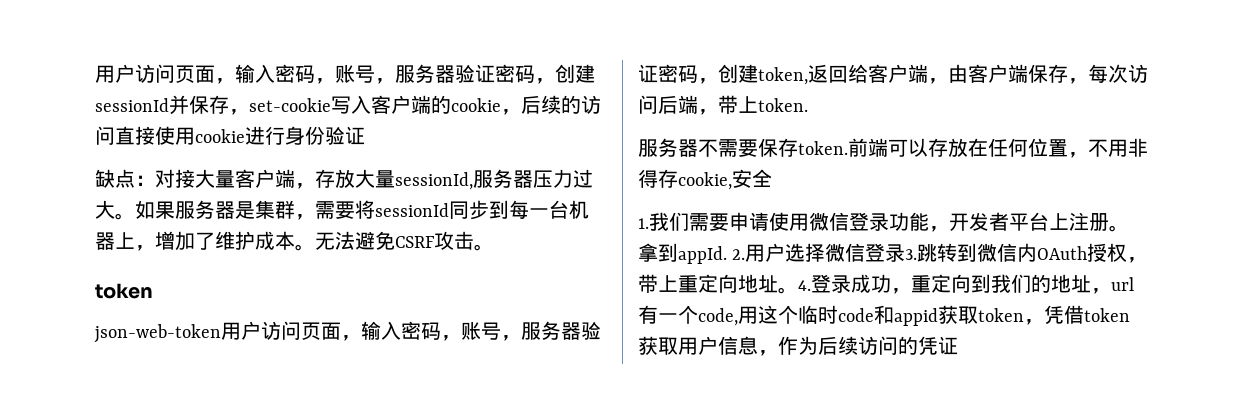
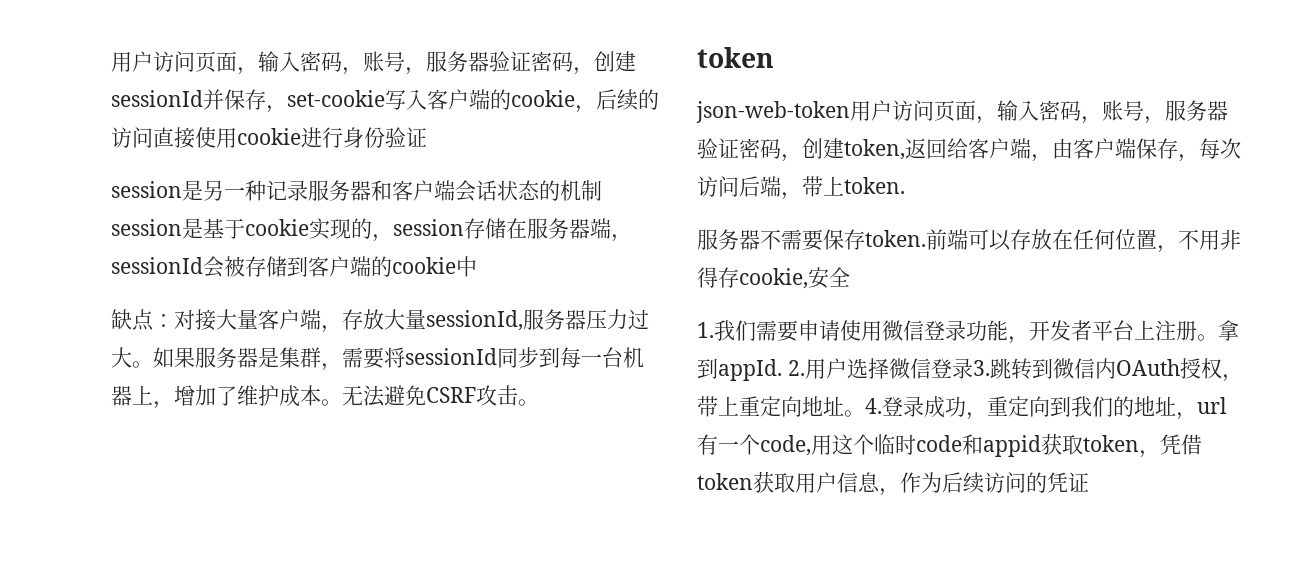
+ session是另一种记录服务器和客户端会话状态的机制session是基于cookie实现的，session存储在服务器端，sessionId会被存储到客户端的cookie中

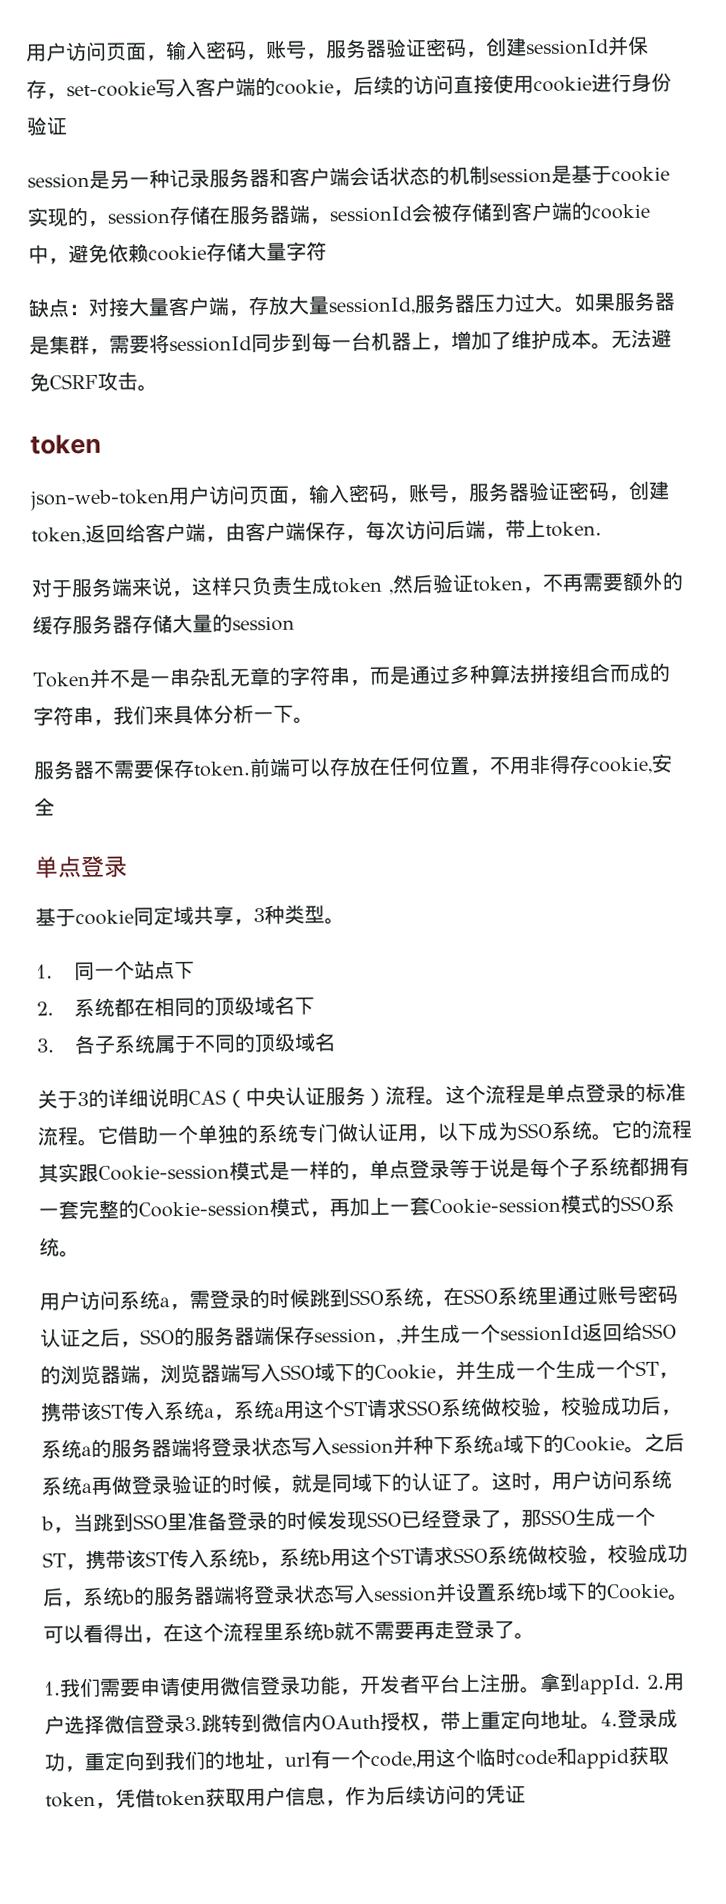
- session是另一种记录服务器和客户端会话状态的机制session是基于cookie实现的，session存储在服务器端，sessionId会被存储到客户端的cookie中
+ session是另一种记录服务器和客户端会话状态的机制session是基于cookie实现的，session存储在服务器端，sessionId会被存储到客户端的cookie中，避免依赖cookie存储大量字符
+ 对于服务端来说，这样只负责生成token ,然后验证token，不再需要额外的缓存服务器存储大量的session
+ Token并不是一串杂乱无章的字符串，而是通过多种算法拼接组合而成的字符串，我们来具体分析一下。
  前端可以存放在任何位置，不用非得存cookie,安全
+ 单点登录
+ 基于cookie同定域共享，3种类型。
+ 1.同一个站点下
+ 2.系统都在相同的顶级域名下
+ 3.各子系统属于不同的顶级域名
+ 关于3的详细说明CAS（中央认证服务）流程。这个流程是单点登录的标准流程。它借助一个单独的系统专门做认证用，以下成为SSO系统。它的流程其实跟Cookie-session模式是一样的，单点登录等于说是每个子系统都拥有一套完整的Cookie-session模式，再加上一套Cookie-session模式的SSO系统。
+ 用户访问系统a，需登录的时候跳到SSO系统，在SSO系统里通过账号密码认证之后，SSO的服务器端保存session，,并生成一个sessionId返回给SSO的浏览器端，浏览器端写入SSO域下的Cookie，并生成一个生成一个ST，携带该ST传入系统a，系统a用这个ST请求SSO系统做校验，校验成功后，系统a的服务器端将登录状态写入session并种下系统a域下的Cookie。之后系统a再做登录验证的时候，就是同域下的认证了。这时，用户访问系统b，当跳到SSO里准备登录的时候发现SSO已经登录了，那SSO生成一个ST，携带该ST传入系统b，系统b用这个ST请求SSO系统做校验，校验成功后，系统b的服务器端将登录状态写入session并设置系统b域下的Cookie。可以看得出，在这个流程里系统b就不需要再走登录了。

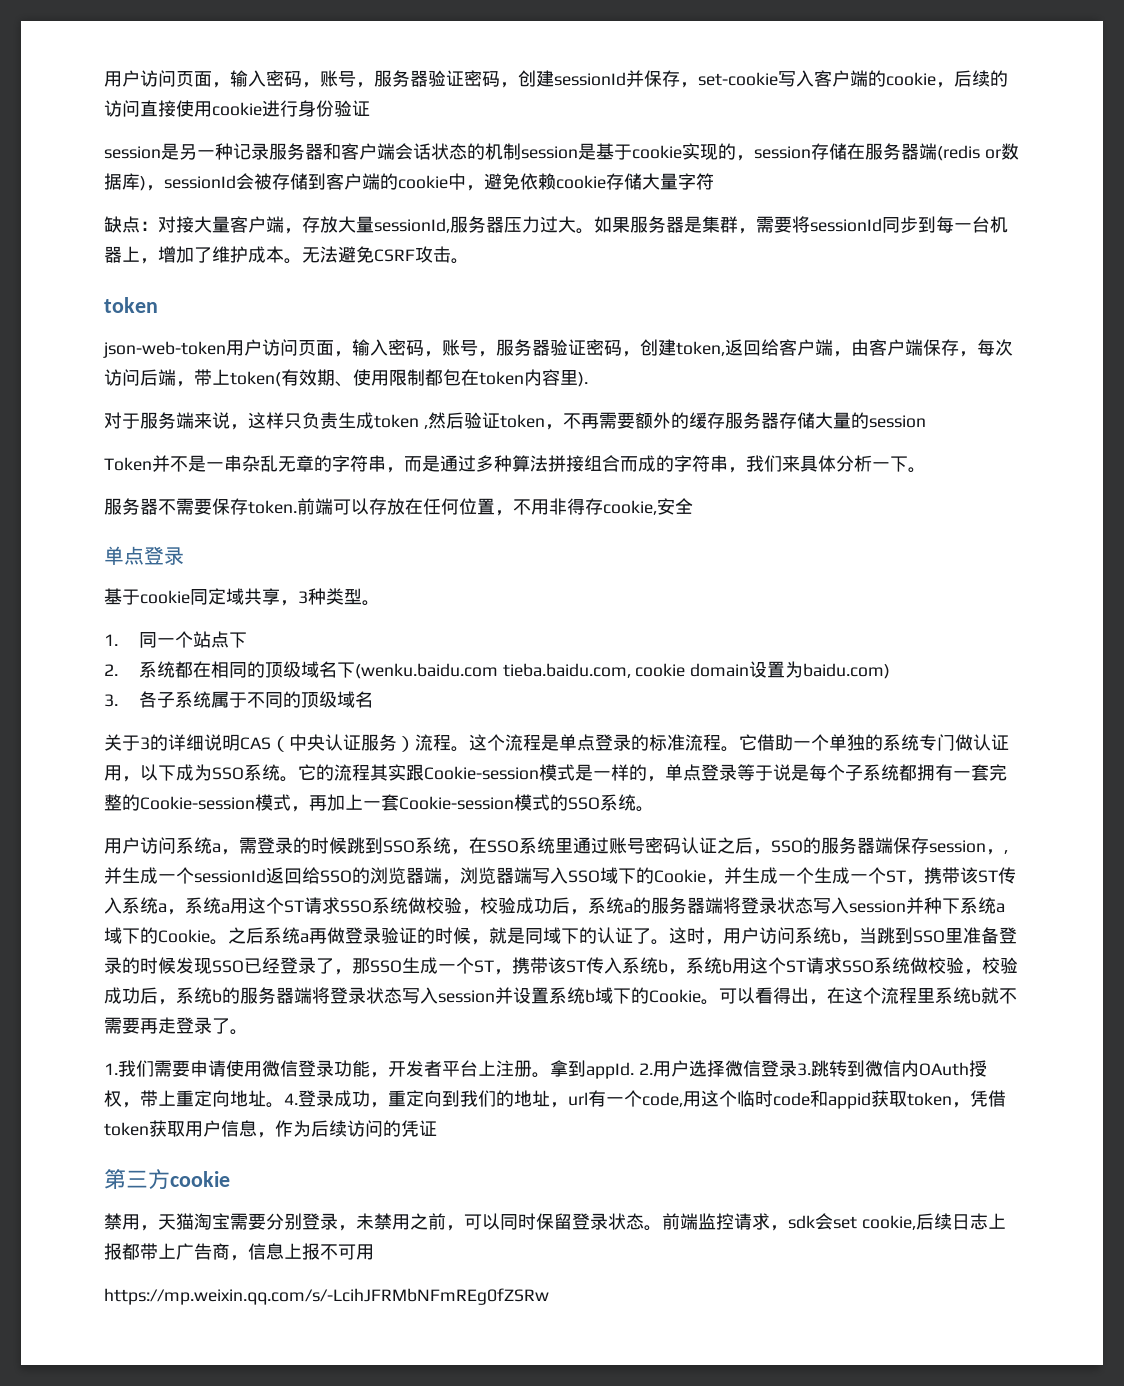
- session是另一种记录服务器和客户端会话状态的机制session是基于cookie实现的，session存储在服务器端，sessionId会被存储到客户端的cookie中，避免依赖cookie存储大量字符
+ session是另一种记录服务器和客户端会话状态的机制session是基于cookie实现的，session存储在服务器端(redis or数据库)，sessionId会被存储到客户端的cookie中，避免依赖cookie存储大量字符
- json-web-token用户访问页面，输入密码，账号，服务器验证密码，创建token,返回给客户端，由客户端保存，每次访问后端，带上token.
+ json-web-token用户访问页面，输入密码，账号，服务器验证密码，创建token,返回给客户端，由客户端保存，每次访问后端，带上token(有效期、使用限制都包在token内容里).
- 2.系统都在相同的顶级域名下
+ 2.系统都在相同的顶级域名下(wenku.baidu.com tieba.baidu.com, cookie domain设置为baidu.com)
+ 第三方cookie
+ 禁用，天猫淘宝需要分别登录，未禁用之前，可以同时保留登录状态。前端监控请求，sdk会set cookie,后续日志上报都带上广告商，信息上报不可用
+ https://mp.weixin.qq.com/s/-LcihJFRMbNFmREg0fZSRw

